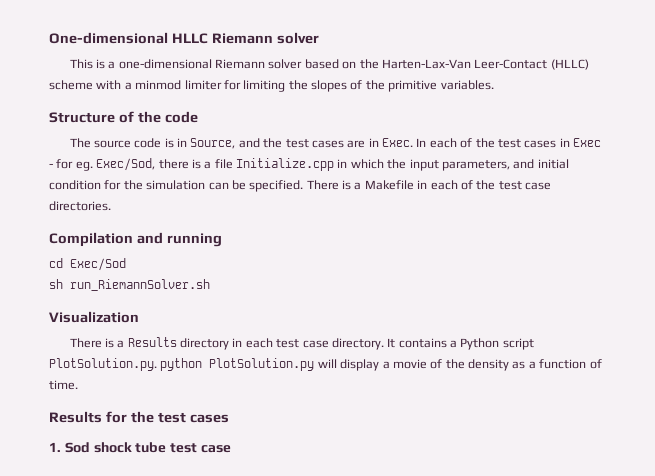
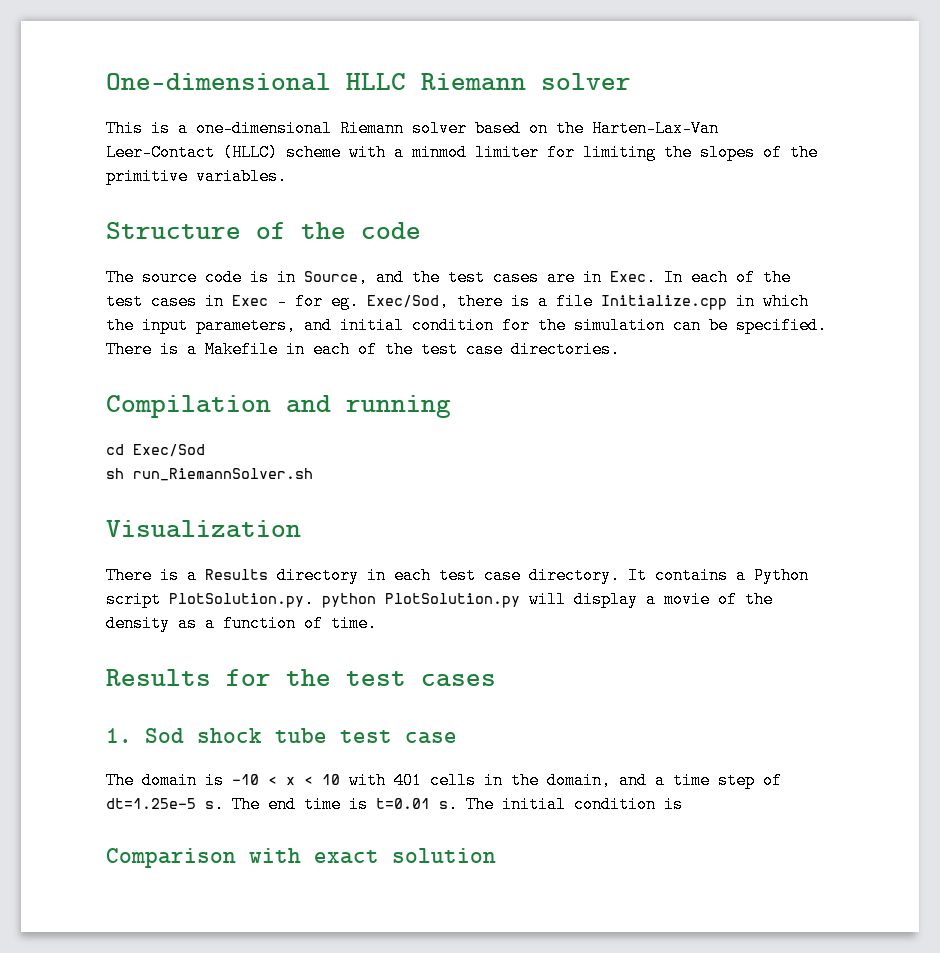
+ The domain is -10 < x < 10 with 401 cells in the domain, and a time step of dt=1.25e-5 s. The end time is t=0.01 s. The initial condition is
+ Comparison with exact solution

